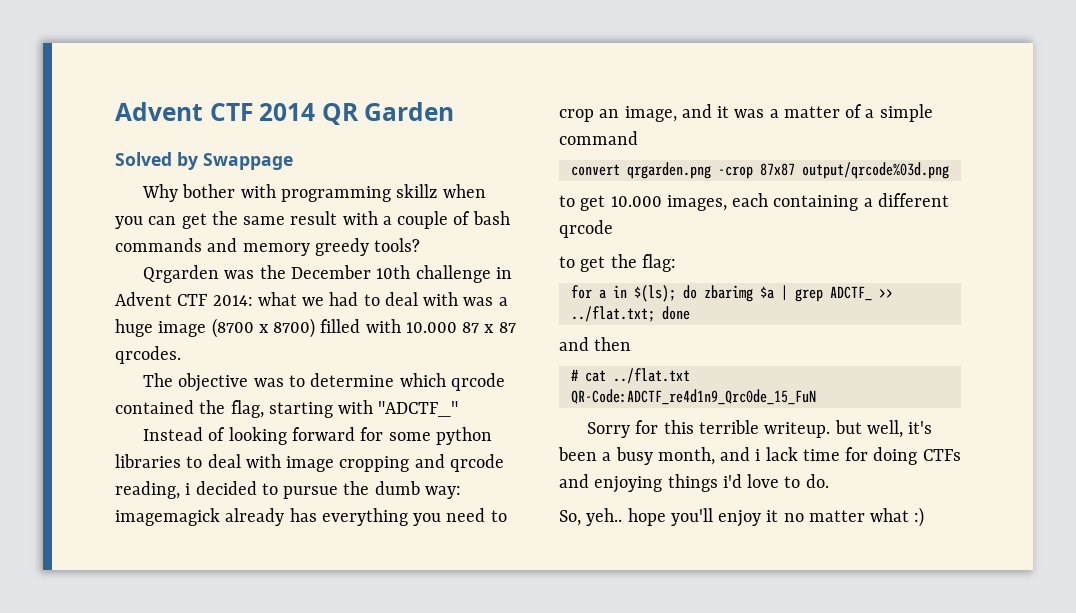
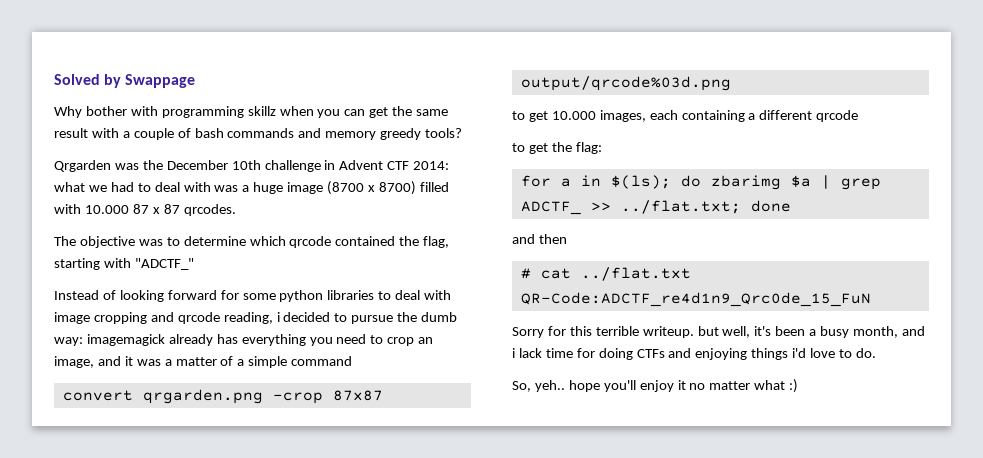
- Advent CTF 2014 QR Garden

